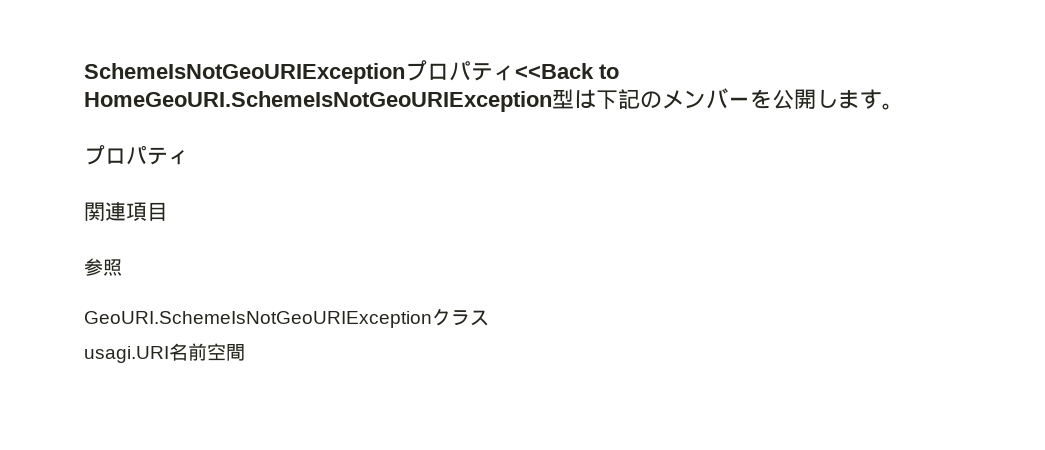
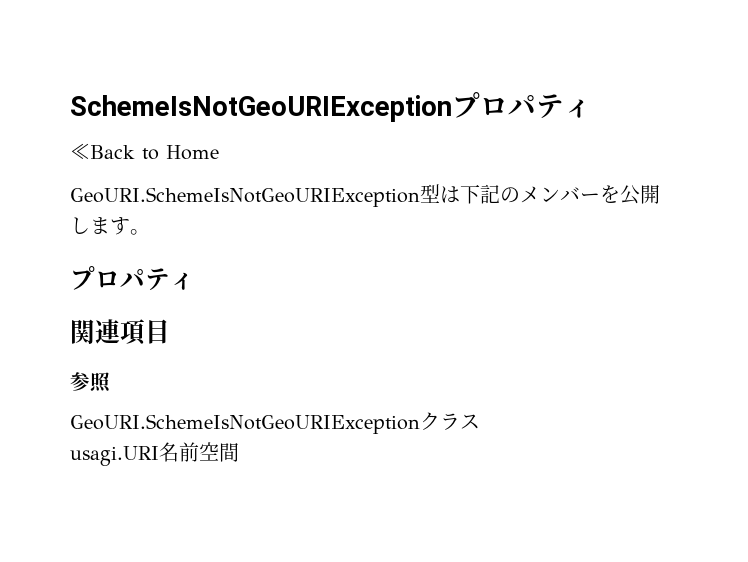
- SchemeIsNotGeoURIExceptionプロパティ<<Back to HomeGeoURI.SchemeIsNotGeoURIException型は下記のメンバーを公開します。
+ SchemeIsNotGeoURIExceptionプロパティ
+ ≪Back to Home
+ GeoURI.SchemeIsNotGeoURIException型は下記のメンバーを公開します。

